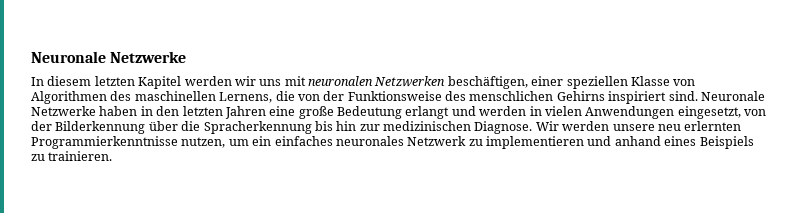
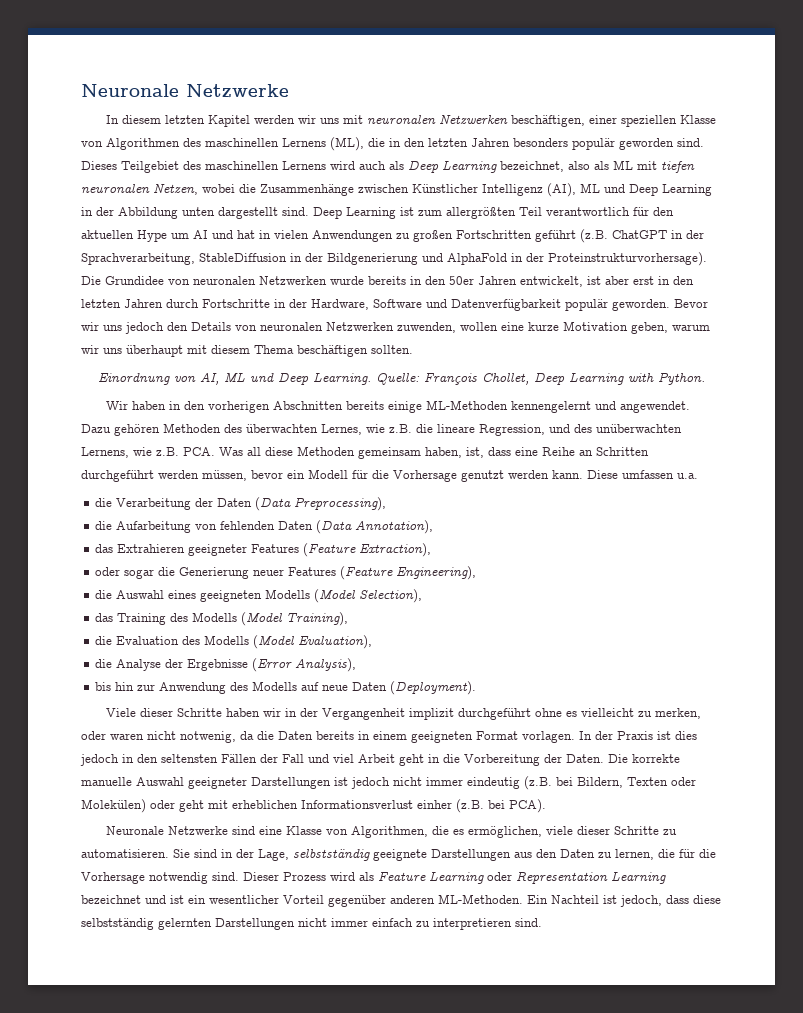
- In diesem letzten Kapitel werden wir uns mit neuronalen Netzwerken beschäftigen, einer speziellen Klasse von Algorithmen des maschinellen Lernens, die von der Funktionsweise des menschlichen Gehirns inspiriert sind. Neuronale Netzwerke haben in den letzten Jahren eine große Bedeutung erlangt und werden in vielen Anwendungen eingesetzt, von der Bilderkennung über die Spracherkennung bis hin zur medizinischen Diagnose. Wir werden unsere neu erlernten Programmierkenntnisse nutzen, um ein einfaches neuronales Netzwerk zu implementieren und anhand eines Beispiels zu trainieren.
+ In diesem letzten Kapitel werden wir uns mit neuronalen Netzwerken beschäftigen, einer speziellen Klasse von Algorithmen des maschinellen Lernens (ML), die in den letzten Jahren besonders populär geworden sind. Dieses Teilgebiet des maschinellen Lernens wird auch als Deep Learning bezeichnet, also als ML mit tiefen neuronalen Netzen, wobei die Zusammenhänge zwischen Künstlicher Intelligenz (AI), ML und Deep Learning in der Abbildung unten dargestellt sind. Deep Learning ist zum allergrößten Teil verantwortlich für den aktuellen Hype um AI und hat in vielen Anwendungen zu großen Fortschritten geführt (z.B. ChatGPT in der Sprachverarbeitung, StableDiffusion in der Bildgenerierung und AlphaFold in der Proteinstrukturvorhersage). Die Grundidee von neuronalen Netzwerken wurde bereits in den 50er Jahren entwickelt, ist aber erst in den letzten Jahren durch Fortschritte in der Hardware, Software und Datenverfügbarkeit populär geworden. Bevor wir uns jedoch den Details von neuronalen Netzwerken zuwenden, wollen eine kurze Motivation geben, warum wir uns überhaupt mit diesem Thema beschäftigen sollten.
+ Einordnung von AI, ML und Deep Learning. Quelle: François Chollet, Deep Learning with Python.
+ Wir haben in den vorherigen Abschnitten bereits einige ML-Methoden kennengelernt und angewendet. Dazu gehören Methoden des überwachten Lernes, wie z.B. die lineare Regression, und des unüberwachten Lernens, wie z.B. PCA. Was all diese Methoden gemeinsam haben, ist, dass eine Reihe an Schritten durchgeführt werden müssen, bevor ein Modell für die Vorhersage genutzt werden kann. Diese umfassen u.a.
+ die Verarbeitung der Daten (Data Preprocessing),
+ die Aufarbeitung von fehlenden Daten (Data Annotation),
+ das Extrahieren geeigneter Features (Feature Extraction),
+ oder sogar die Generierung neuer Features (Feature Engineering),
+ die Auswahl eines geeigneten Modells (Model Selection),
+ das Training des Modells (Model Training),
+ die Evaluation des Modells (Model Evaluation),
+ die Analyse der Ergebnisse (Error Analysis),
+ bis hin zur Anwendung des Modells auf neue Daten (Deployment).
+ Viele dieser Schritte haben wir in der Vergangenheit implizit durchgeführt ohne es vielleicht zu merken, oder waren nicht notwenig, da die Daten bereits in einem geeigneten Format vorlagen. In der Praxis ist dies jedoch in den seltensten Fällen der Fall und viel Arbeit geht in die Vorbereitung der Daten. Die korrekte manuelle Auswahl geeigneter Darstellungen ist jedoch nicht immer eindeutig (z.B. bei Bildern, Texten oder Molekülen) oder geht mit erheblichen Informationsverlust einher (z.B. bei PCA).
+ Neuronale Netzwerke sind eine Klasse von Algorithmen, die es ermöglichen, viele dieser Schritte zu automatisieren. Sie sind in der Lage, selbstständig geeignete Darstellungen aus den Daten zu lernen, die für die Vorhersage notwendig sind. Dieser Prozess wird als Feature Learning oder Representation Learning bezeichnet und ist ein wesentlicher Vorteil gegenüber anderen ML-Methoden. Ein Nachteil ist jedoch, dass diese selbstständig gelernten Darstellungen nicht immer einfach zu interpretieren sind.

